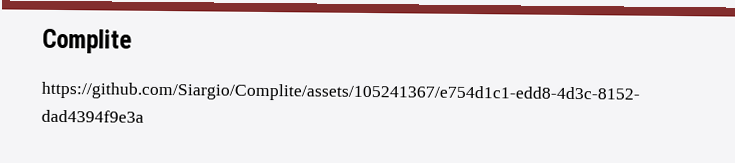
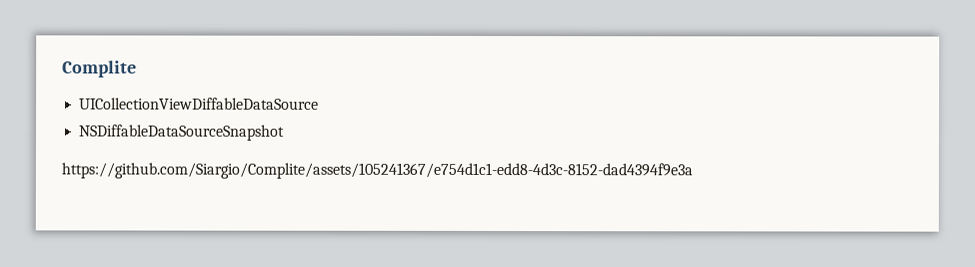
+ UICollectionViewDiffableDataSource
+ NSDiffableDataSourceSnapshot

